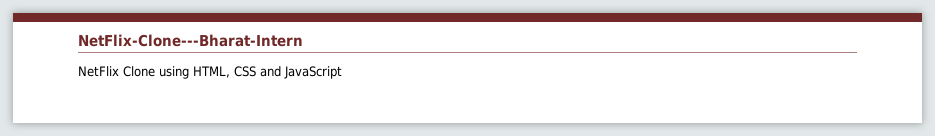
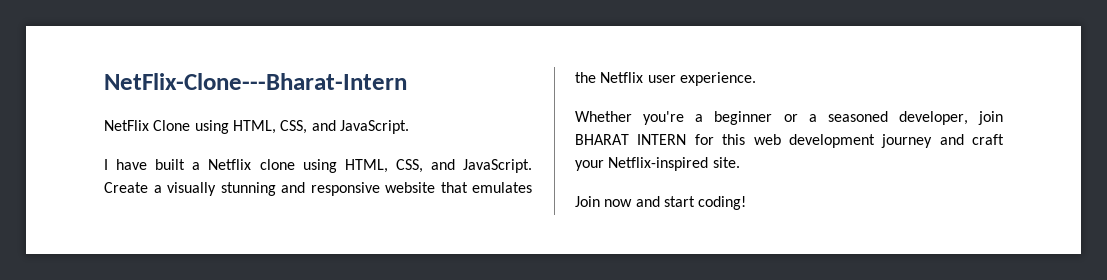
- NetFlix Clone using HTML, CSS and JavaScript
+ NetFlix Clone using HTML, CSS, and JavaScript.
+ I have built a Netflix clone using HTML, CSS, and JavaScript. Create a visually stunning and responsive website that emulates the Netflix user experience.
+ Whether you're a beginner or a seasoned developer, join BHARAT INTERN for this web development journey and craft your Netflix-inspired site.
+ Join now and start coding!

